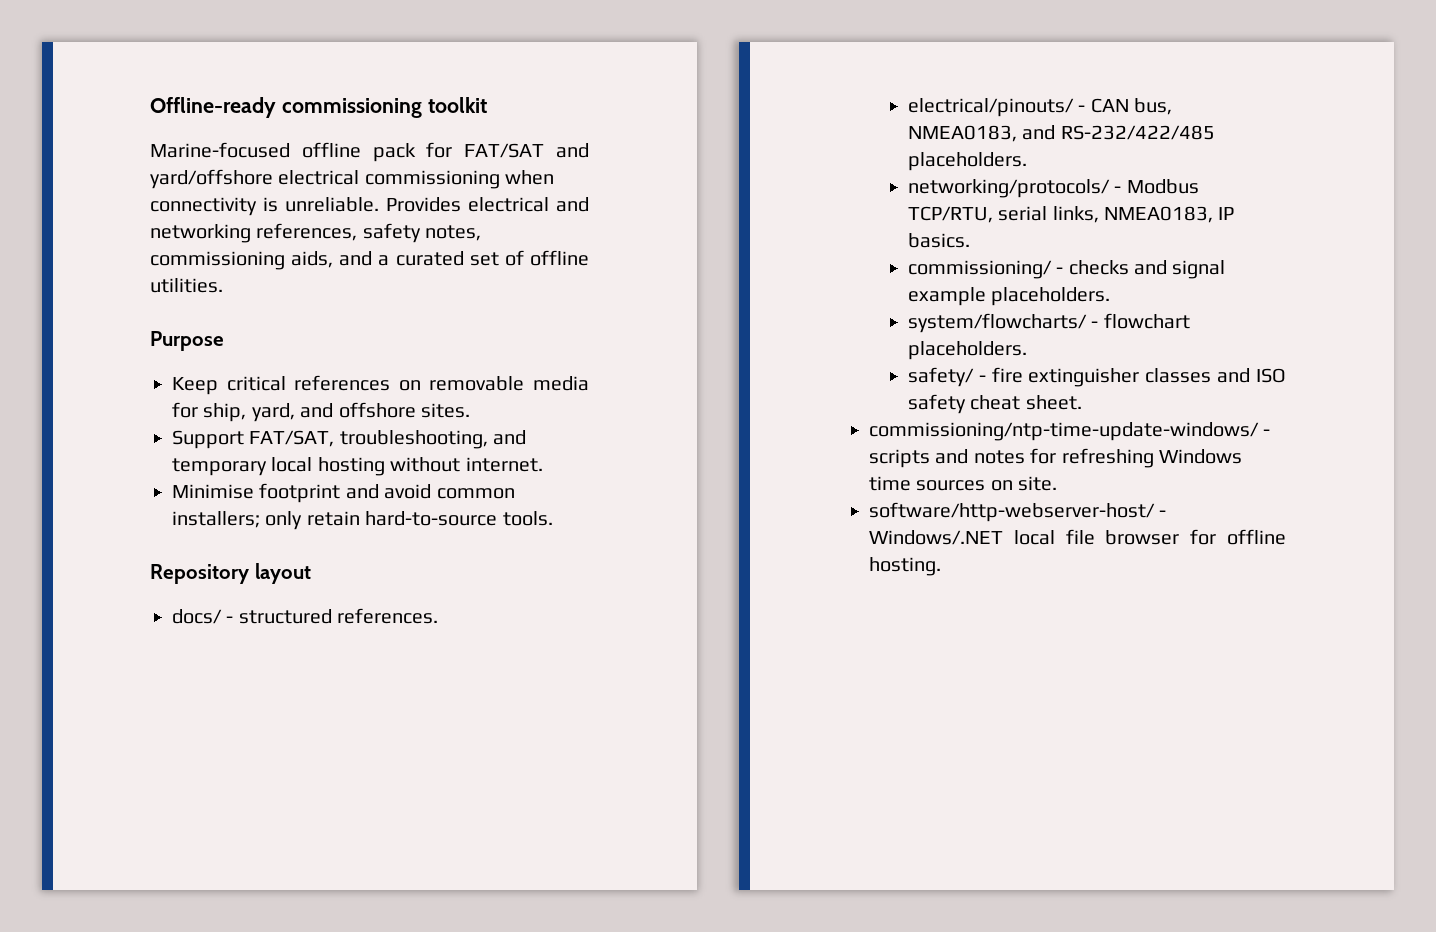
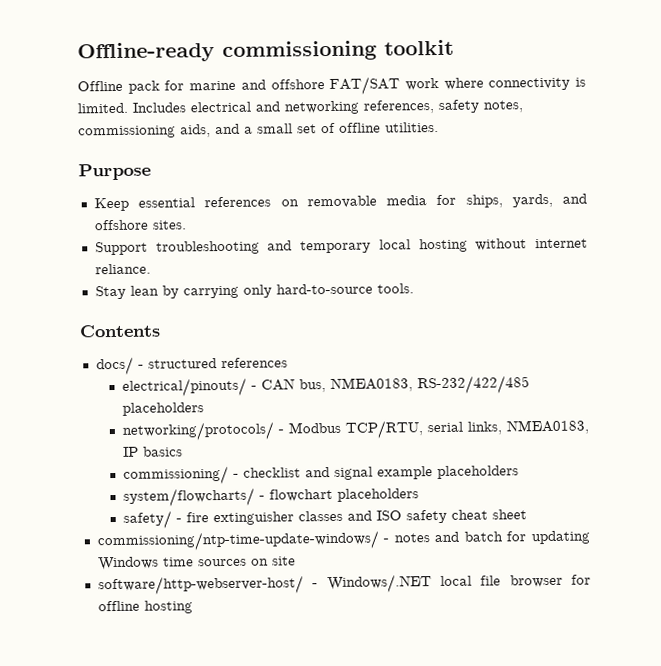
- Marine-focused offline pack for FAT/SAT and yard/offshore electrical commissioning when connectivity is unreliable. Provides electrical and networking references, safety notes, commissioning aids, and a curated set of offline utilities.
+ Offline pack for marine and offshore FAT/SAT work where connectivity is limited. Includes electrical and networking references, safety notes, commissioning aids, and a small set of offline utilities.
- Keep critical references on removable media for ship, yard, and offshore sites.
+ Keep essential references on removable media for ships, yards, and offshore sites.
- Support FAT/SAT, troubleshooting, and temporary local hosting without internet.
- Minimise footprint and avoid common installers; only retain hard-to-source tools.
+ Support troubleshooting and temporary local hosting without internet reliance.
+ Stay lean by carrying only hard-to-source tools.
- Repository layout
+ Contents
- docs/ - structured references.
+ docs/ - structured references
- electrical/pinouts/ - CAN bus, NMEA0183, and RS-232/422/485 placeholders.
+ electrical/pinouts/ - CAN bus, NMEA0183, RS-232/422/485 placeholders
- networking/protocols/ - Modbus TCP/RTU, serial links, NMEA0183, IP basics.
+ networking/protocols/ - Modbus TCP/RTU, serial links, NMEA0183, IP basics
- commissioning/ - checks and signal example placeholders.
+ commissioning/ - checklist and signal example placeholders
- system/flowcharts/ - flowchart placeholders.
+ system/flowcharts/ - flowchart placeholders
- safety/ - fire extinguisher classes and ISO safety cheat sheet.
+ safety/ - fire extinguisher classes and ISO safety cheat sheet
- commissioning/ntp-time-update-windows/ - scripts and notes for refreshing Windows time sources on site.
+ commissioning/ntp-time-update-windows/ - notes and batch for updating Windows time sources on site
- software/http-webserver-host/ - Windows/.NET local file browser for offline hosting.
+ software/http-webserver-host/ - Windows/.NET local file browser for offline hosting

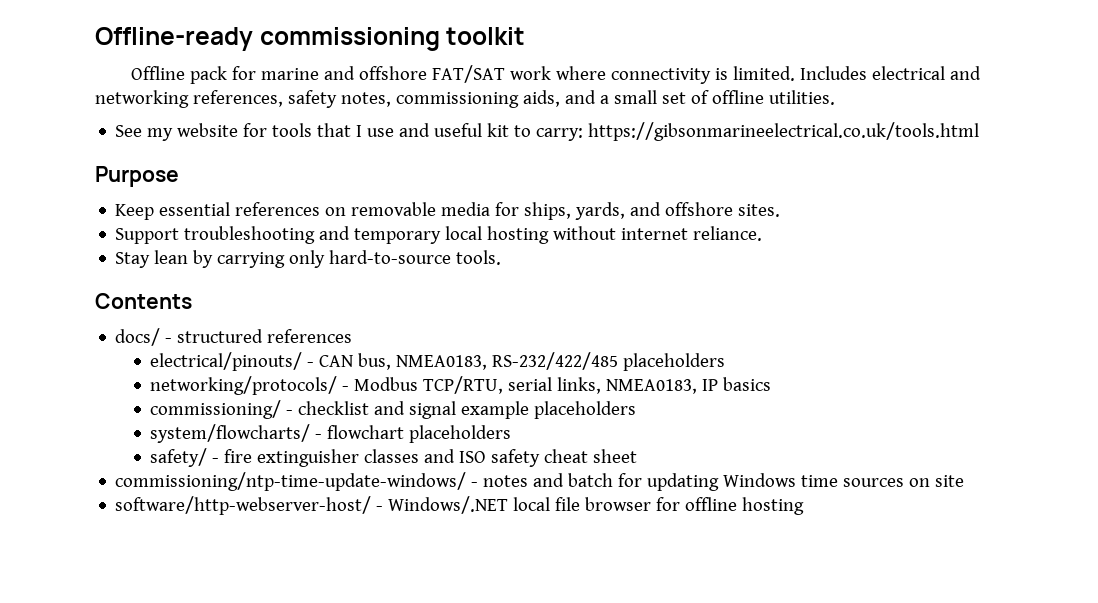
+ See my website for tools that I use and useful kit to carry: https://gibsonmarineelectrical.co.uk/tools.html

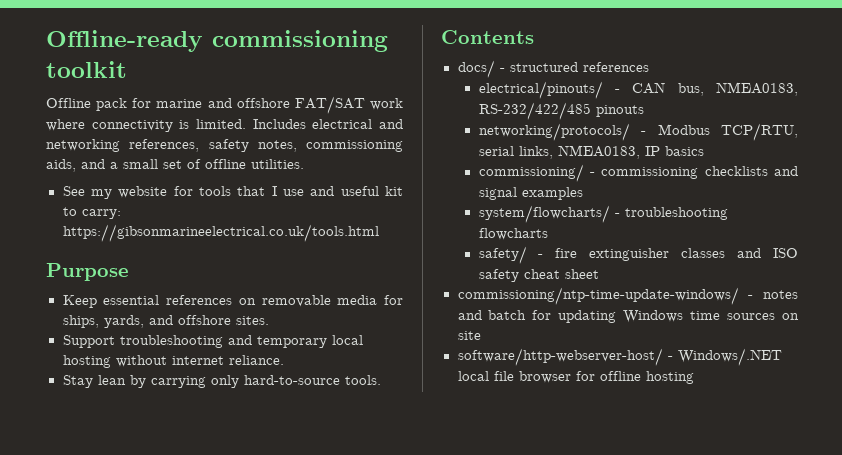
- electrical/pinouts/ - CAN bus, NMEA0183, RS-232/422/485 placeholders
+ electrical/pinouts/ - CAN bus, NMEA0183, RS-232/422/485 pinouts
- commissioning/ - checklist and signal example placeholders
+ commissioning/ - commissioning checklists and signal examples
- system/flowcharts/ - flowchart placeholders
+ system/flowcharts/ - troubleshooting flowcharts

